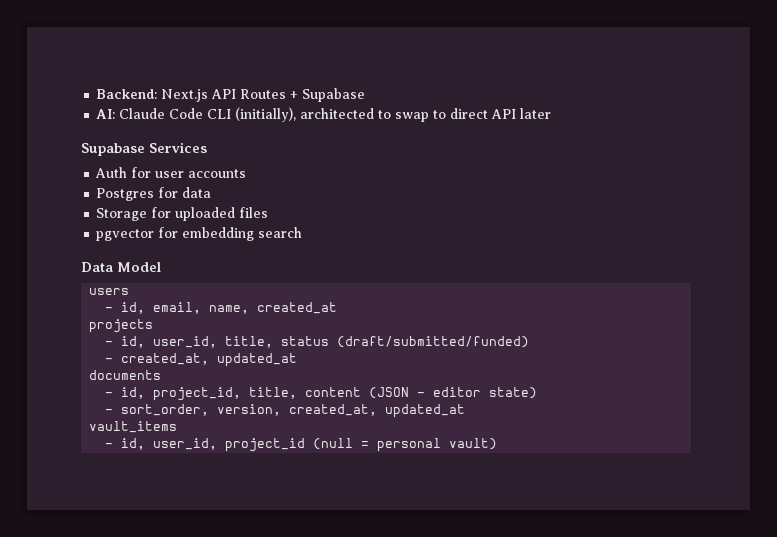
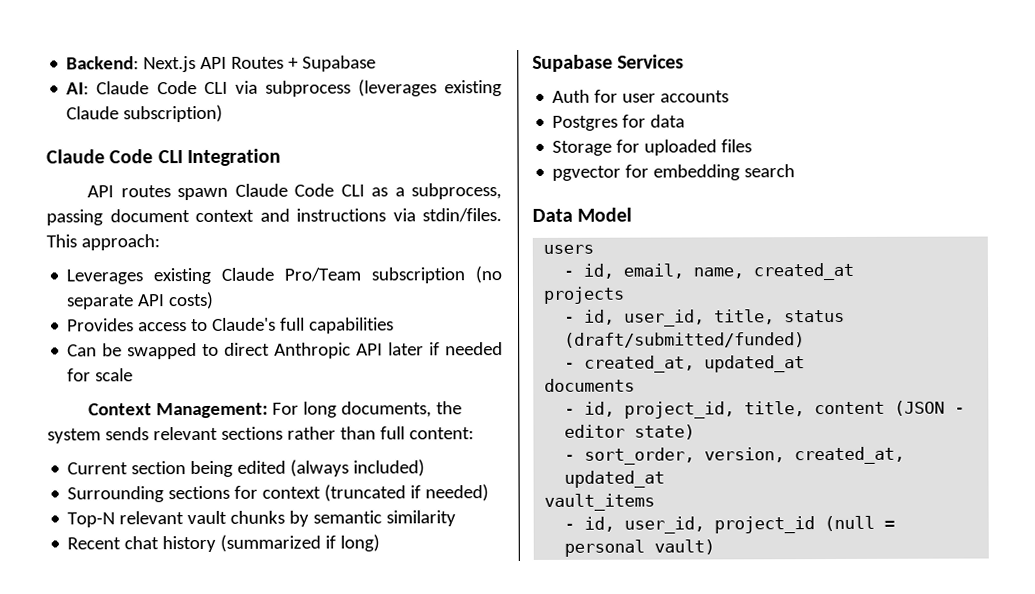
- AI: Claude Code CLI (initially), architected to swap to direct API later
+ AI: Claude Code CLI via subprocess (leverages existing Claude subscription)
+ Claude Code CLI Integration
+ API routes spawn Claude Code CLI as a subprocess, passing document context and instructions via stdin/files. This approach:
+ Leverages existing Claude Pro/Team subscription (no separate API costs)
+ Provides access to Claude's full capabilities
+ Can be swapped to direct Anthropic API later if needed for scale
+ Context Management: For long documents, the system sends relevant sections rather than full content:
+ Current section being edited (always included)
+ Surrounding sections for context (truncated if needed)
+ Top-N relevant vault chunks by semantic similarity
+ Recent chat history (summarized if long)

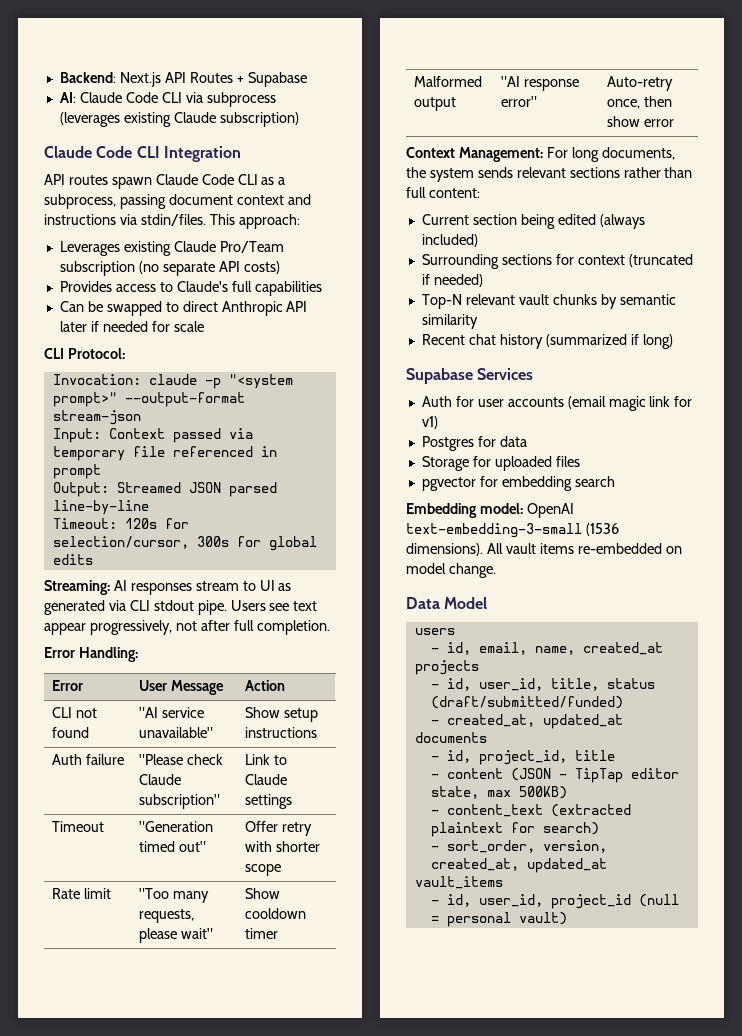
+ CLI Protocol:
+ Invocation: claude -p "<system prompt>" --output-format stream-json
+ Input: Context passed via temporary file referenced in prompt
+ Output: Streamed JSON parsed line-by-line
+ Timeout: 120s for selection/cursor, 300s for global edits
+ Streaming: AI responses stream to UI as generated via CLI stdout pipe. Users see text appear progressively, not after full completion.
+ Error Handling:
+ Error | User Message | Action
+ CLI not found | "AI service unavailable" | Show setup instructions
+ Auth failure | "Please check Claude subscription" | Link to Claude settings
+ Timeout | "Generation timed out" | Offer retry with shorter scope
+ Rate limit | "Too many requests, please wait" | Show cooldown timer
+ Malformed output | "AI response error" | Auto-retry once, then show error
- Auth for user accounts
+ Auth for user accounts (email magic link for v1)
+ Embedding model: OpenAI text-embedding-3-small (1536 dimensions). All vault items re-embedded on model change.
- - id, project_id, title, content (JSON - editor state)
+ - id, project_id, title
+ - content (JSON - TipTap editor state, max 500KB)
+ - content_text (extracted plaintext for search)

